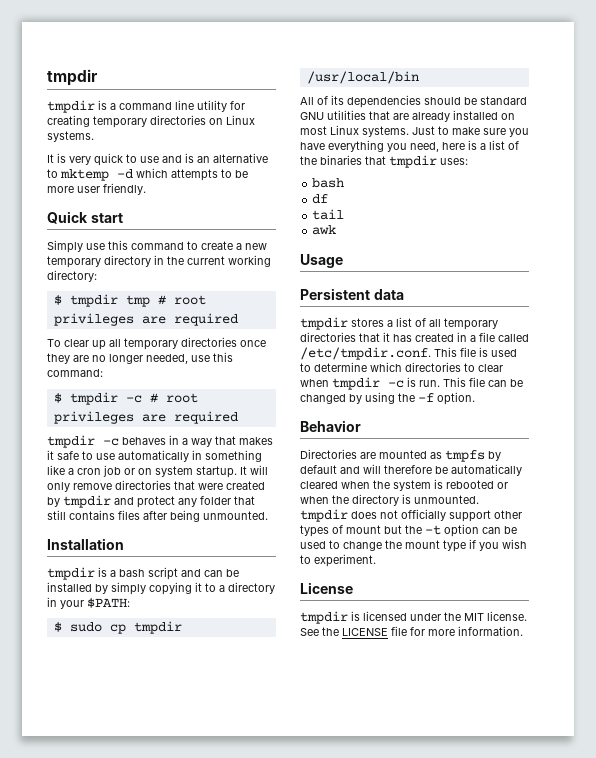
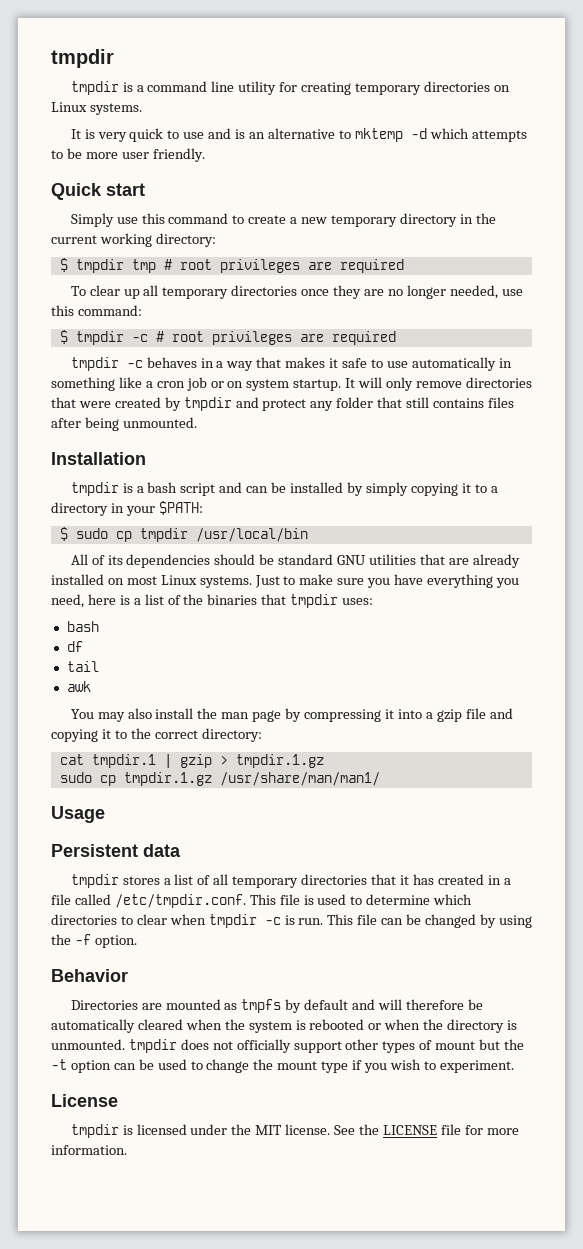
+ You may also install the man page by compressing it into a gzip file and copying it to the correct directory:
+ cat tmpdir.1 | gzip > tmpdir.1.gz
+ sudo cp tmpdir.1.gz /usr/share/man/man1/

